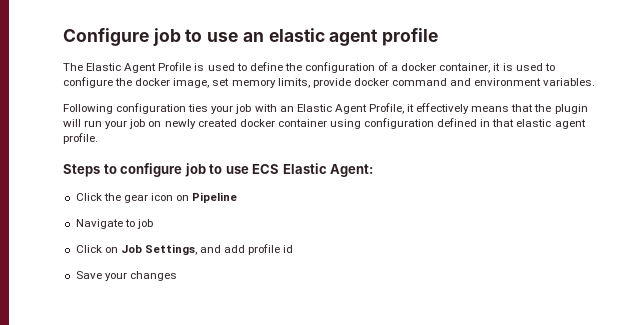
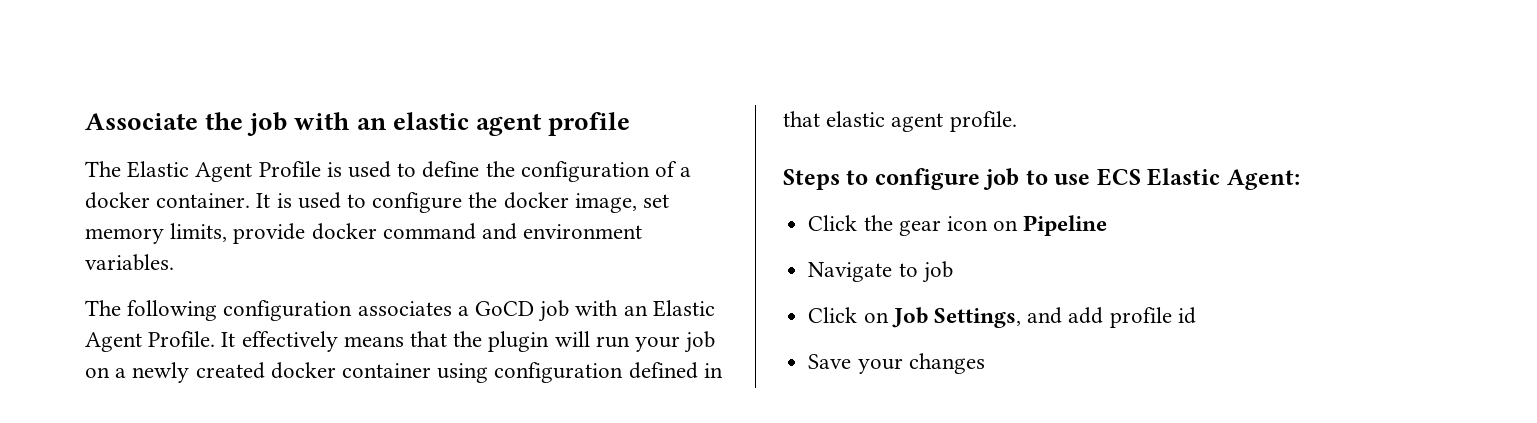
- Configure job to use an elastic agent profile
+ Associate the job with an elastic agent profile
- The Elastic Agent Profile is used to define the configuration of a docker container, it is used to configure the docker image, set memory limits, provide docker command and environment variables.
+ The Elastic Agent Profile is used to define the configuration of a docker container. It is used to configure the docker image, set memory limits, provide docker command and environment variables.
- Following configuration ties your job with an Elastic Agent Profile, it effectively means that the plugin will run your job on newly created docker container using configuration defined in that elastic agent profile.
+ The following configuration associates a GoCD job with an Elastic Agent Profile. It effectively means that the plugin will run your job on a newly created docker container using configuration defined in that elastic agent profile.

